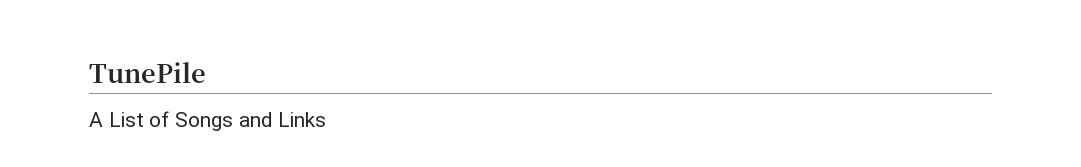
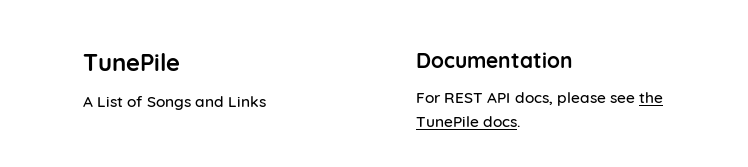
+ Documentation
+ For REST API docs, please see the TunePile docs.

